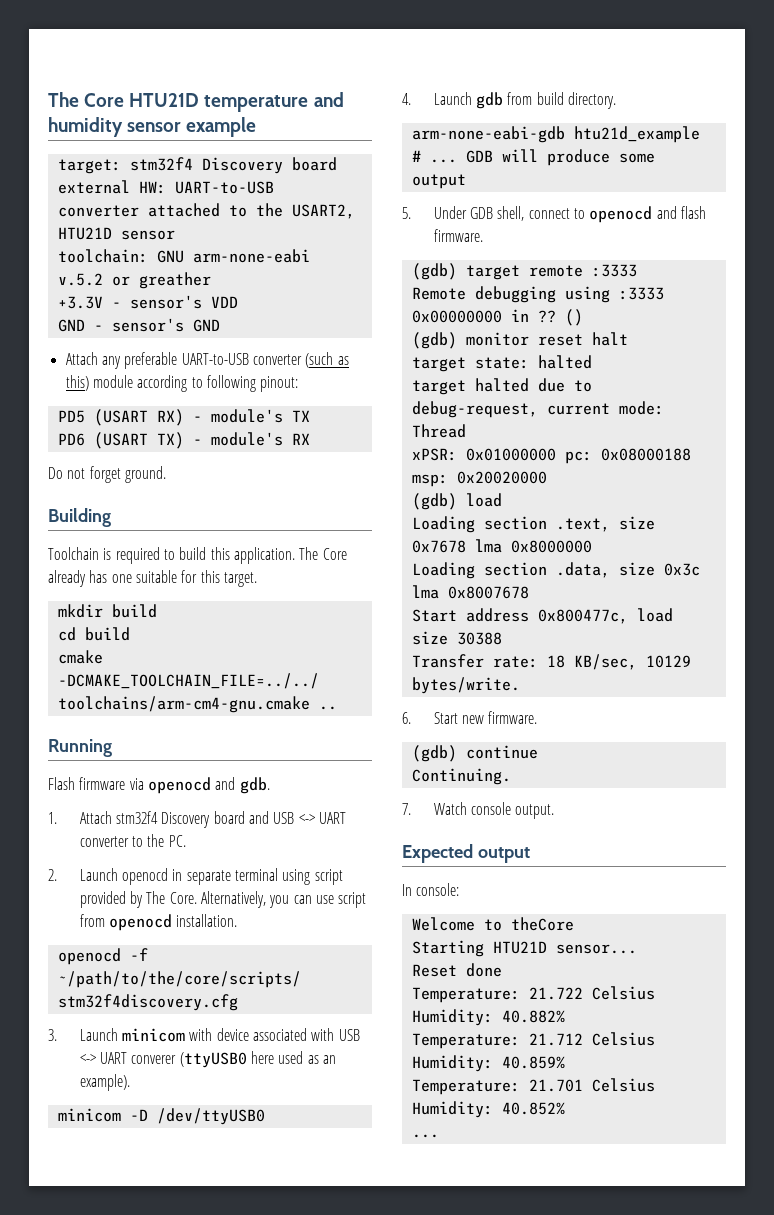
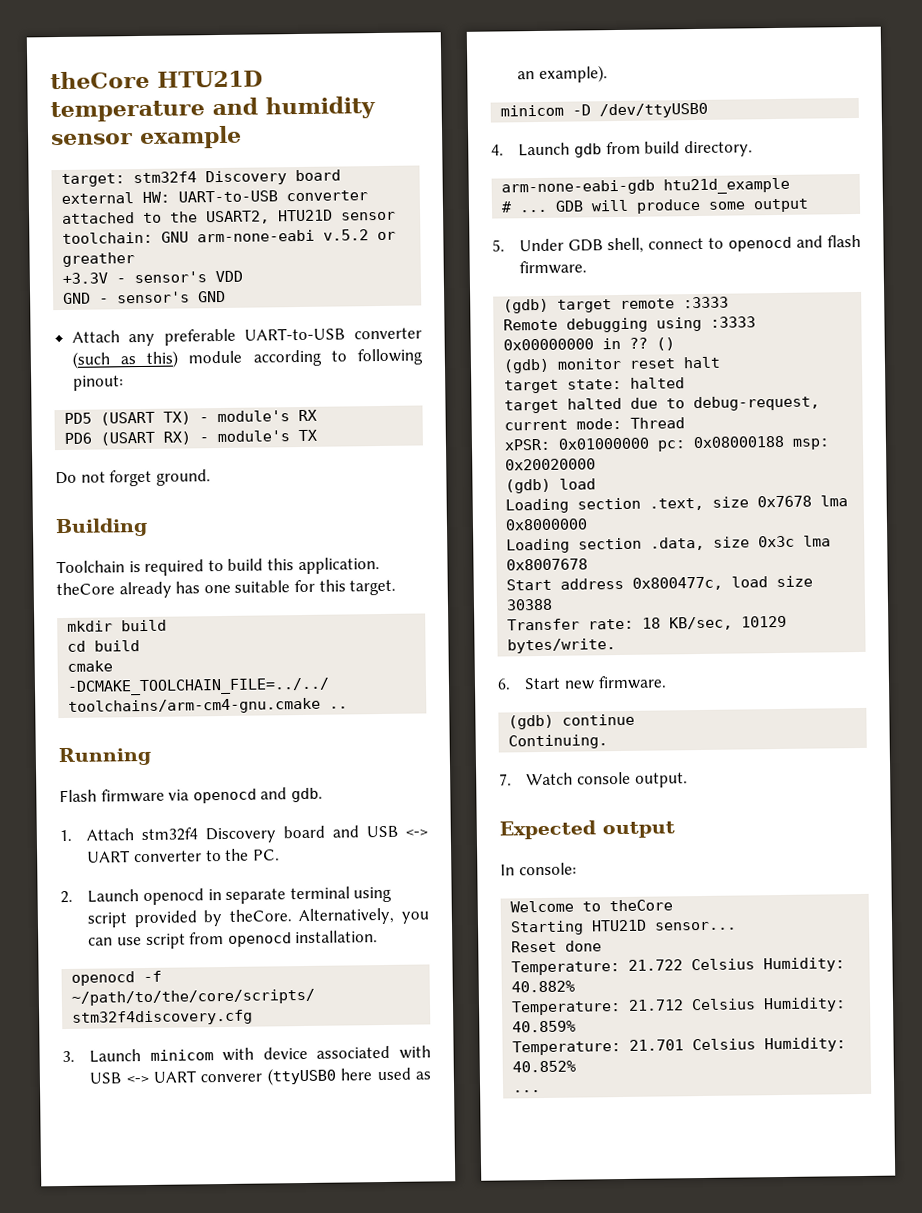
- The Core HTU21D temperature and humidity sensor example
+ theCore HTU21D temperature and humidity sensor example
- PD5 (USART RX) - module's TX
- PD6 (USART TX) - module's RX
+ PD5 (USART TX) - module's RX
+ PD6 (USART RX) - module's TX
- Toolchain is required to build this application. The Core already has one suitable for this target.
+ Toolchain is required to build this application. theCore already has one suitable for this target.
- 2. Launch openocd in separate terminal using script provided by The Core.
+ 2. Launch openocd in separate terminal using script provided by theCore.

